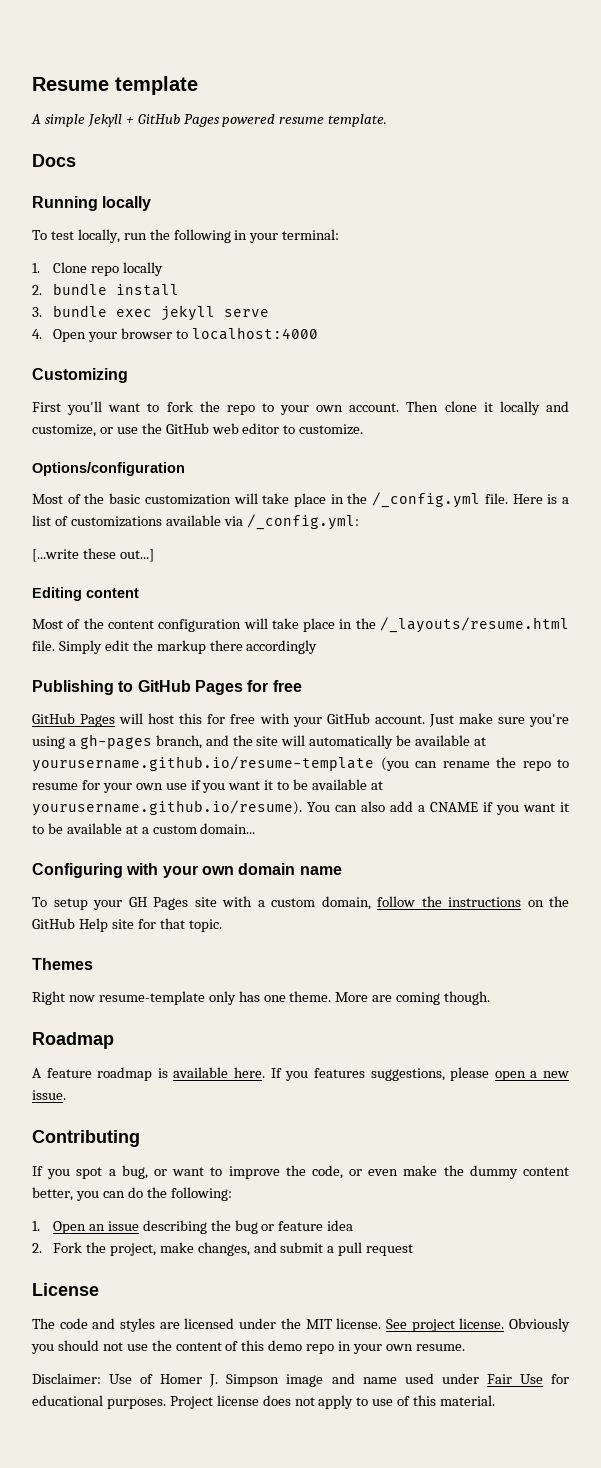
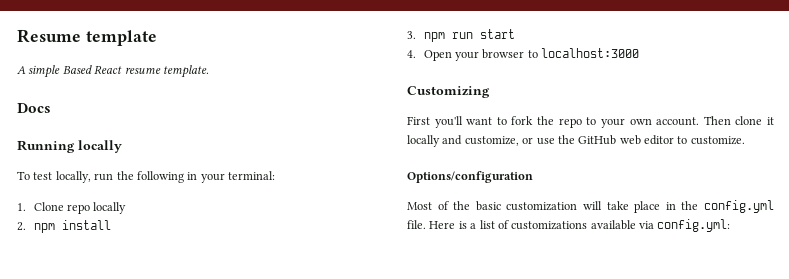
- A simple Jekyll + GitHub Pages powered resume template.
+ A simple Based React resume template.
- 2. bundle install
+ 2. npm install
- 3. bundle exec jekyll serve
+ 3. npm run start
- 4. Open your browser to localhost:4000
+ 4. Open your browser to localhost:3000
- Most of the basic customization will take place in the /_config.yml file.
+ Most of the basic customization will take place in the config.yml file.
- Here is a list of customizations available via /_config.yml:
- [...write these out...]
- Editing content
- Most of the content configuration will take place in the /_layouts/resume.html file. Simply edit the markup there accordingly
- Publishing to GitHub Pages for free
- GitHub Pages will host this for free with your GitHub account. Just make sure you're using a gh-pages branch, and the site will automatically be available at yourusername.github.io/resume-template (you can rename the repo to resume for your own use if you want it to be available at yourusername.github.io/resume). You can also add a CNAME if you want it to be available at a custom domain...
- Configuring with your own domain name
- To setup your GH Pages site with a custom domain, follow the instructions on the GitHub Help site for that topic.
- Themes
- Right now resume-template only has one theme. More are coming though.
- Roadmap
- A feature roadmap is available here. If you features suggestions, please open a new issue.
- Contributing
- If you spot a bug, or want to improve the code, or even make the dummy content better, you can do the following:
- 1. Open an issue describing the bug or feature idea
- 2. Fork the project, make changes, and submit a pull request
- License
- The code and styles are licensed under the MIT license. See project license. Obviously you should not use the content of this demo repo in your own resume.
- Disclaimer: Use of Homer J. Simpson image and name used under Fair Use for educational purposes. Project license does not apply to use of this material.
+ Here is a list of customizations available via config.yml:

